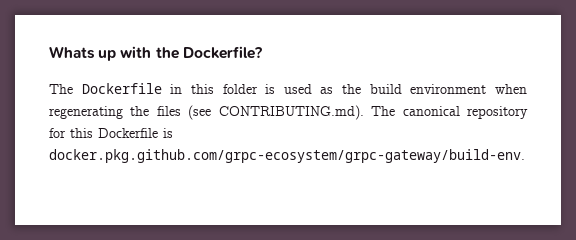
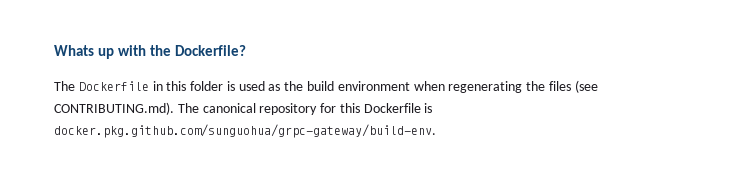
- The Dockerfile in this folder is used as the build environment when regenerating the files (see CONTRIBUTING.md). The canonical repository for this Dockerfile is docker.pkg.github.com/grpc-ecosystem/grpc-gateway/build-env.
+ The Dockerfile in this folder is used as the build environment when regenerating the files (see CONTRIBUTING.md). The canonical repository for this Dockerfile is docker.pkg.github.com/sunguohua/grpc-gateway/build-env.

